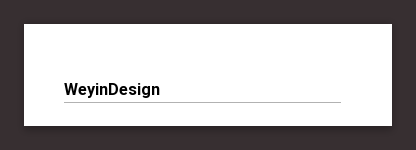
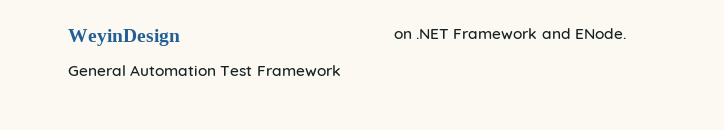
+ General Automation Test Framework on .NET Framework and ENode.

